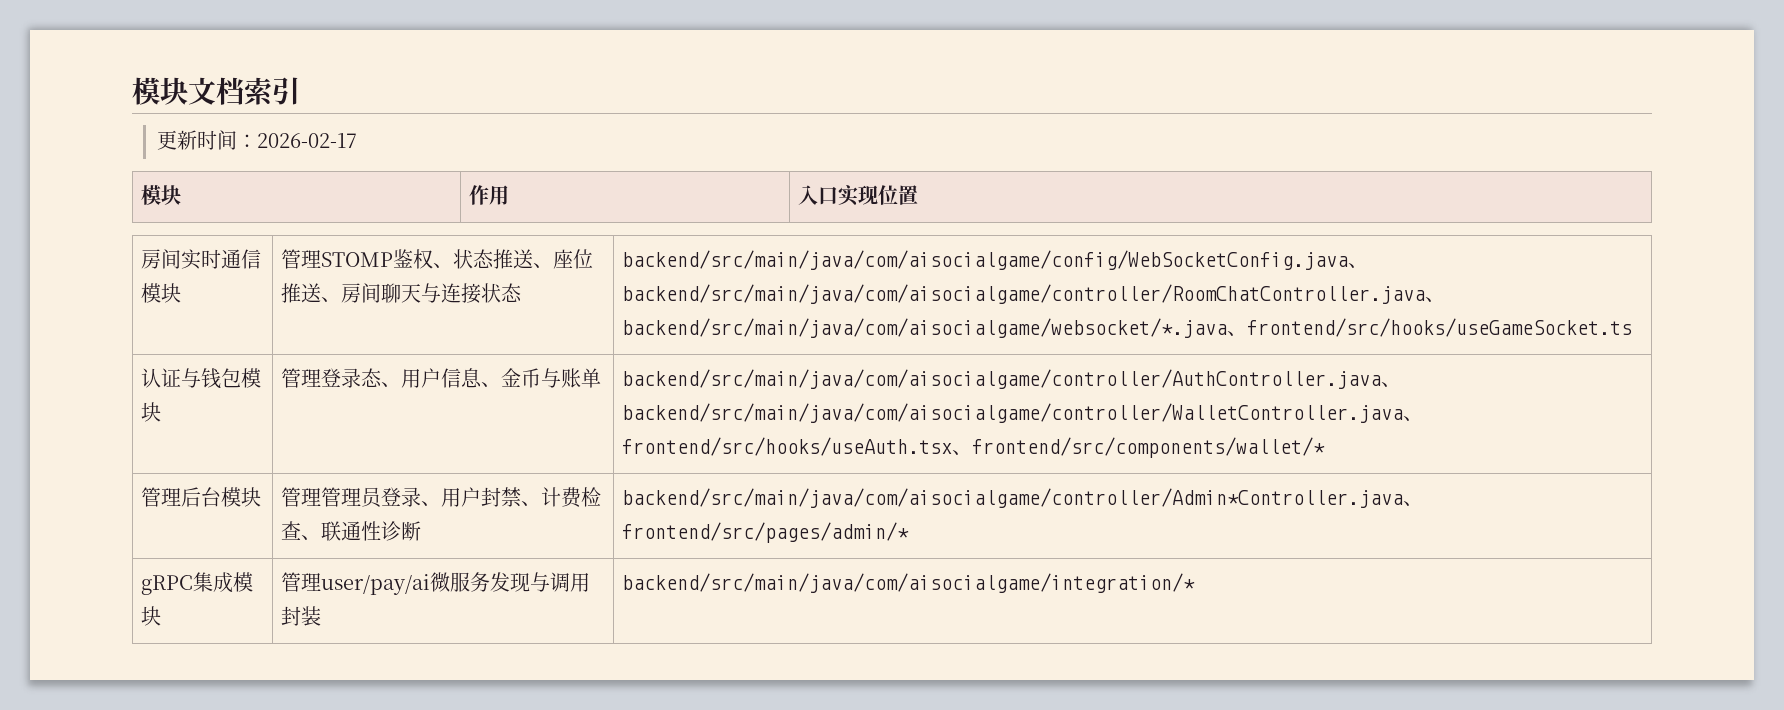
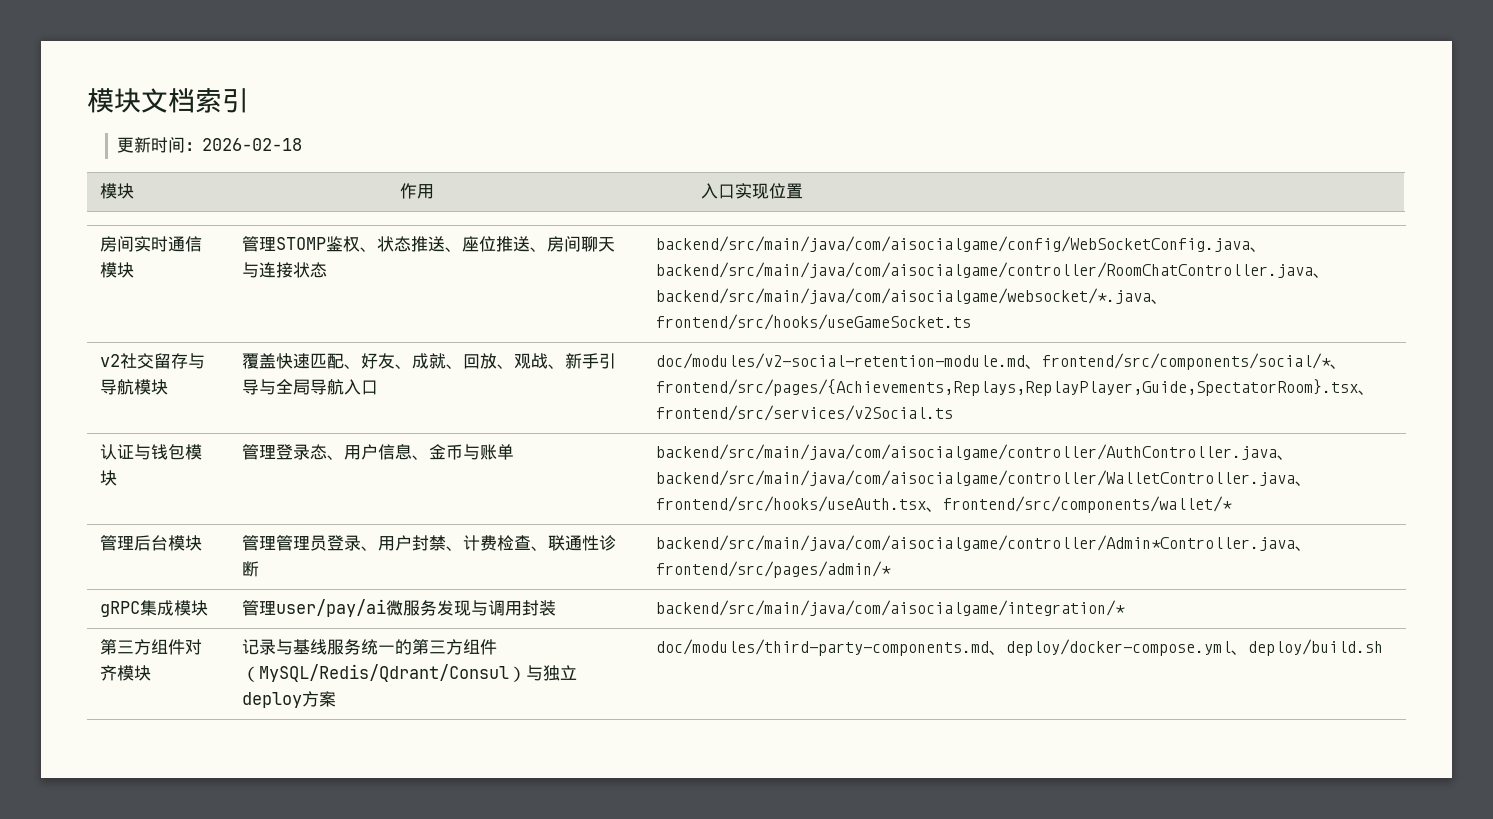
- 更新时间：2026-02-17
+ 更新时间：2026-02-18
+ v2社交留存与导航模块 | 覆盖快速匹配、好友、成就、回放、观战、新手引导与全局导航入口 | doc/modules/v2-social-retention-module.md、frontend/src/components/social/*、frontend/src/pages/{Achievements,Replays,ReplayPlayer,Guide,SpectatorRoom}.tsx、frontend/src/services/v2Social.ts
+ 第三方组件对齐模块 | 记录与基线服务统一的第三方组件（MySQL/Redis/Qdrant/Consul）与独立deploy方案 | doc/modules/third-party-components.md、deploy/docker-compose.yml、deploy/build.sh

